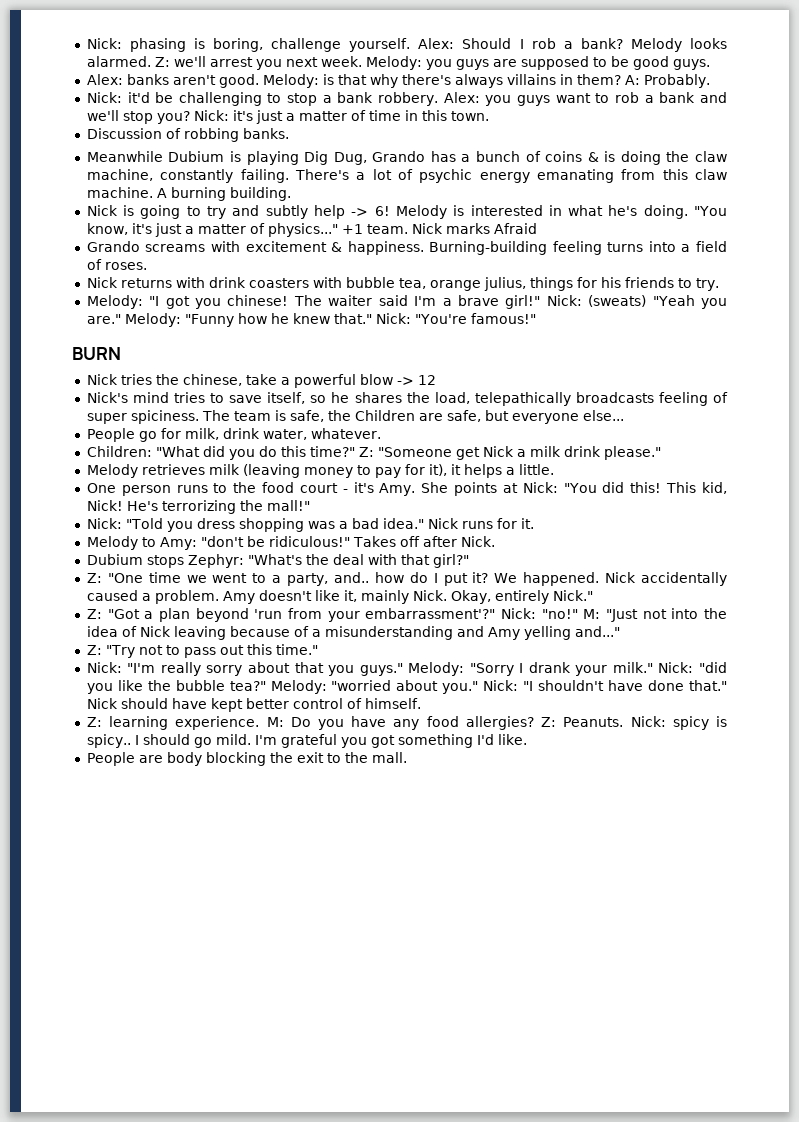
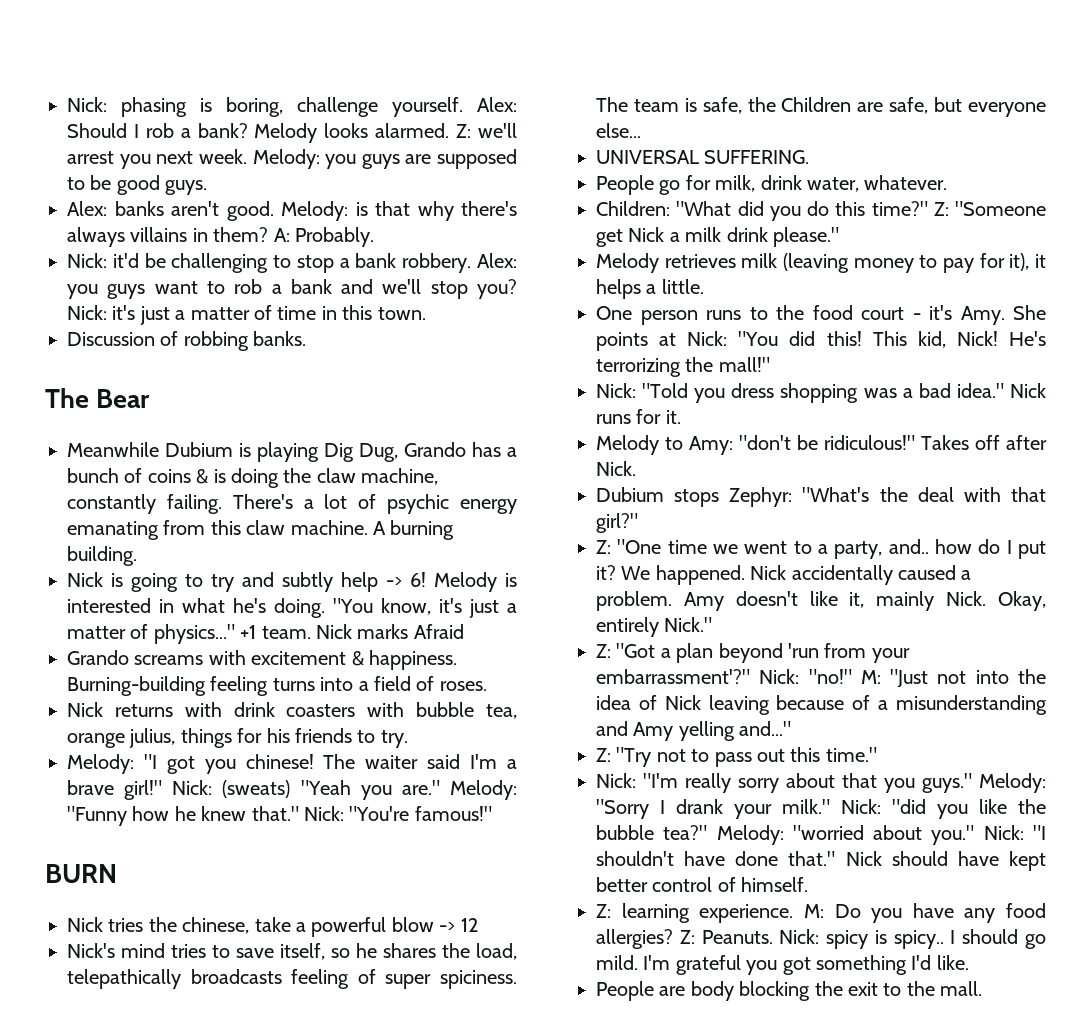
+ The Bear
+ UNIVERSAL SUFFERING.

